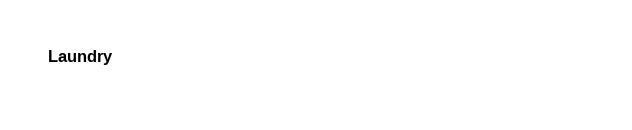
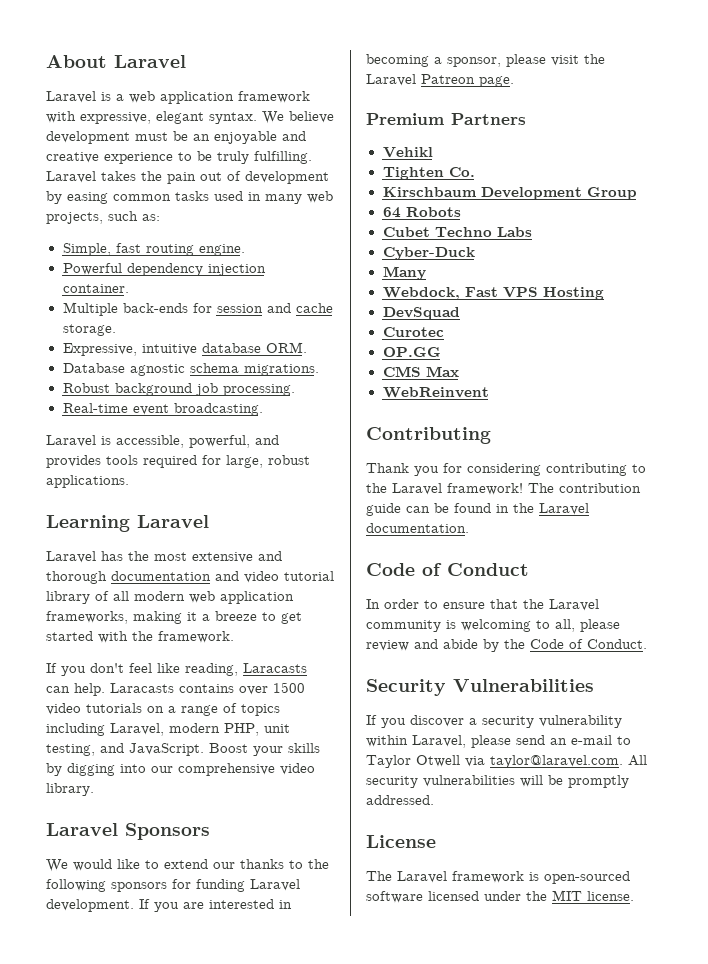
- Laundry
+ About Laravel
+ Laravel is a web application framework with expressive, elegant syntax. We believe development must be an enjoyable and creative experience to be truly fulfilling. Laravel takes the pain out of development by easing common tasks used in many web projects, such as:
+ Simple, fast routing engine.
+ Powerful dependency injection container.
+ Multiple back-ends for session and cache storage.
+ Expressive, intuitive database ORM.
+ Database agnostic schema migrations.
+ Robust background job processing.
+ Real-time event broadcasting.
+ Laravel is accessible, powerful, and provides tools required for large, robust applications.
+ Learning Laravel
+ Laravel has the most extensive and thorough documentation and video tutorial library of all modern web application frameworks, making it a breeze to get started with the framework.
+ If you don't feel like reading, Laracasts can help. Laracasts contains over 1500 video tutorials on a range of topics including Laravel, modern PHP, unit testing, and JavaScript. Boost your skills by digging into our comprehensive video library.
+ Laravel Sponsors
+ We would like to extend our thanks to the following sponsors for funding Laravel development. If you are interested in becoming a sponsor, please visit the Laravel Patreon page.
+ Premium Partners
+ Vehikl
+ Tighten Co.
+ Kirschbaum Development Group
+ 64 Robots
+ Cubet Techno Labs
+ Cyber-Duck
+ Many
+ Webdock, Fast VPS Hosting
+ DevSquad
+ Curotec
+ OP.GG
+ CMS Max
+ WebReinvent
+ Contributing
+ Thank you for considering contributing to the Laravel framework! The contribution guide can be found in the Laravel documentation.
+ Code of Conduct
+ In order to ensure that the Laravel community is welcoming to all, please review and abide by the Code of Conduct.
+ Security Vulnerabilities
+ If you discover a security vulnerability within Laravel, please send an e-mail to Taylor Otwell via taylor@laravel.com. All security vulnerabilities will be promptly addressed.
+ License
+ The Laravel framework is open-sourced software licensed under the MIT license.

